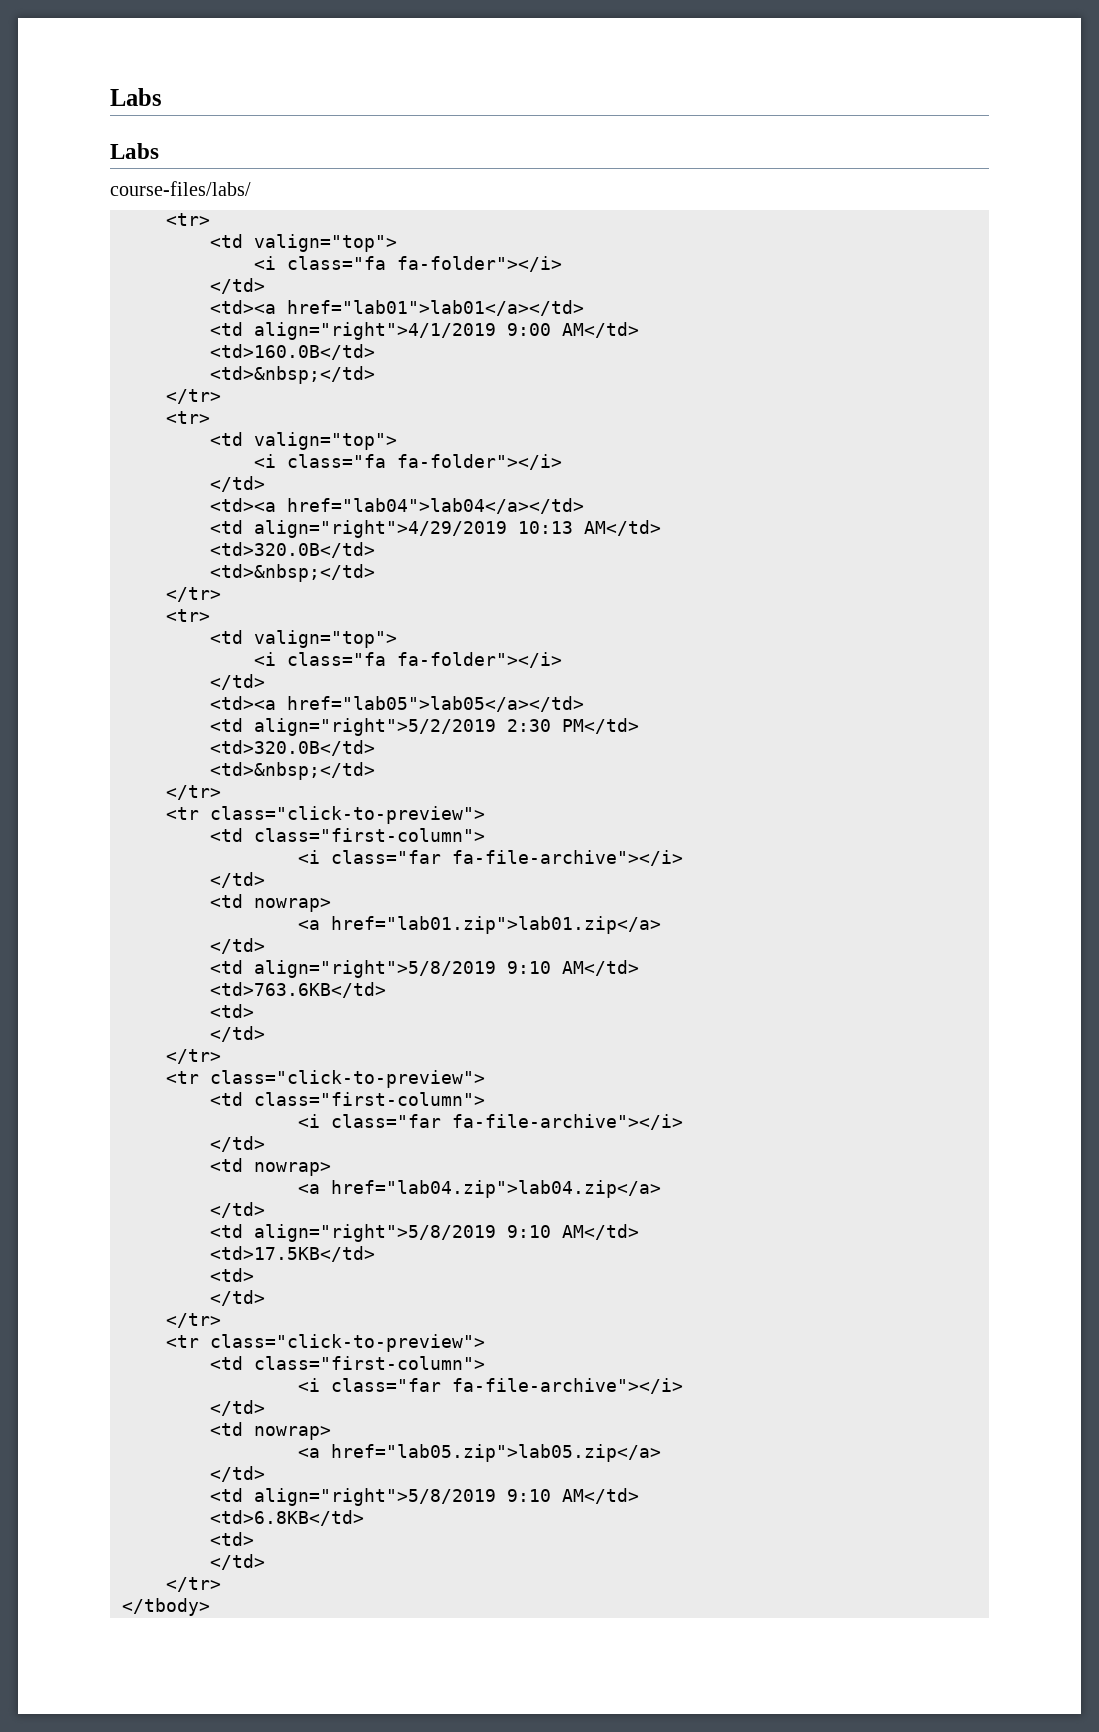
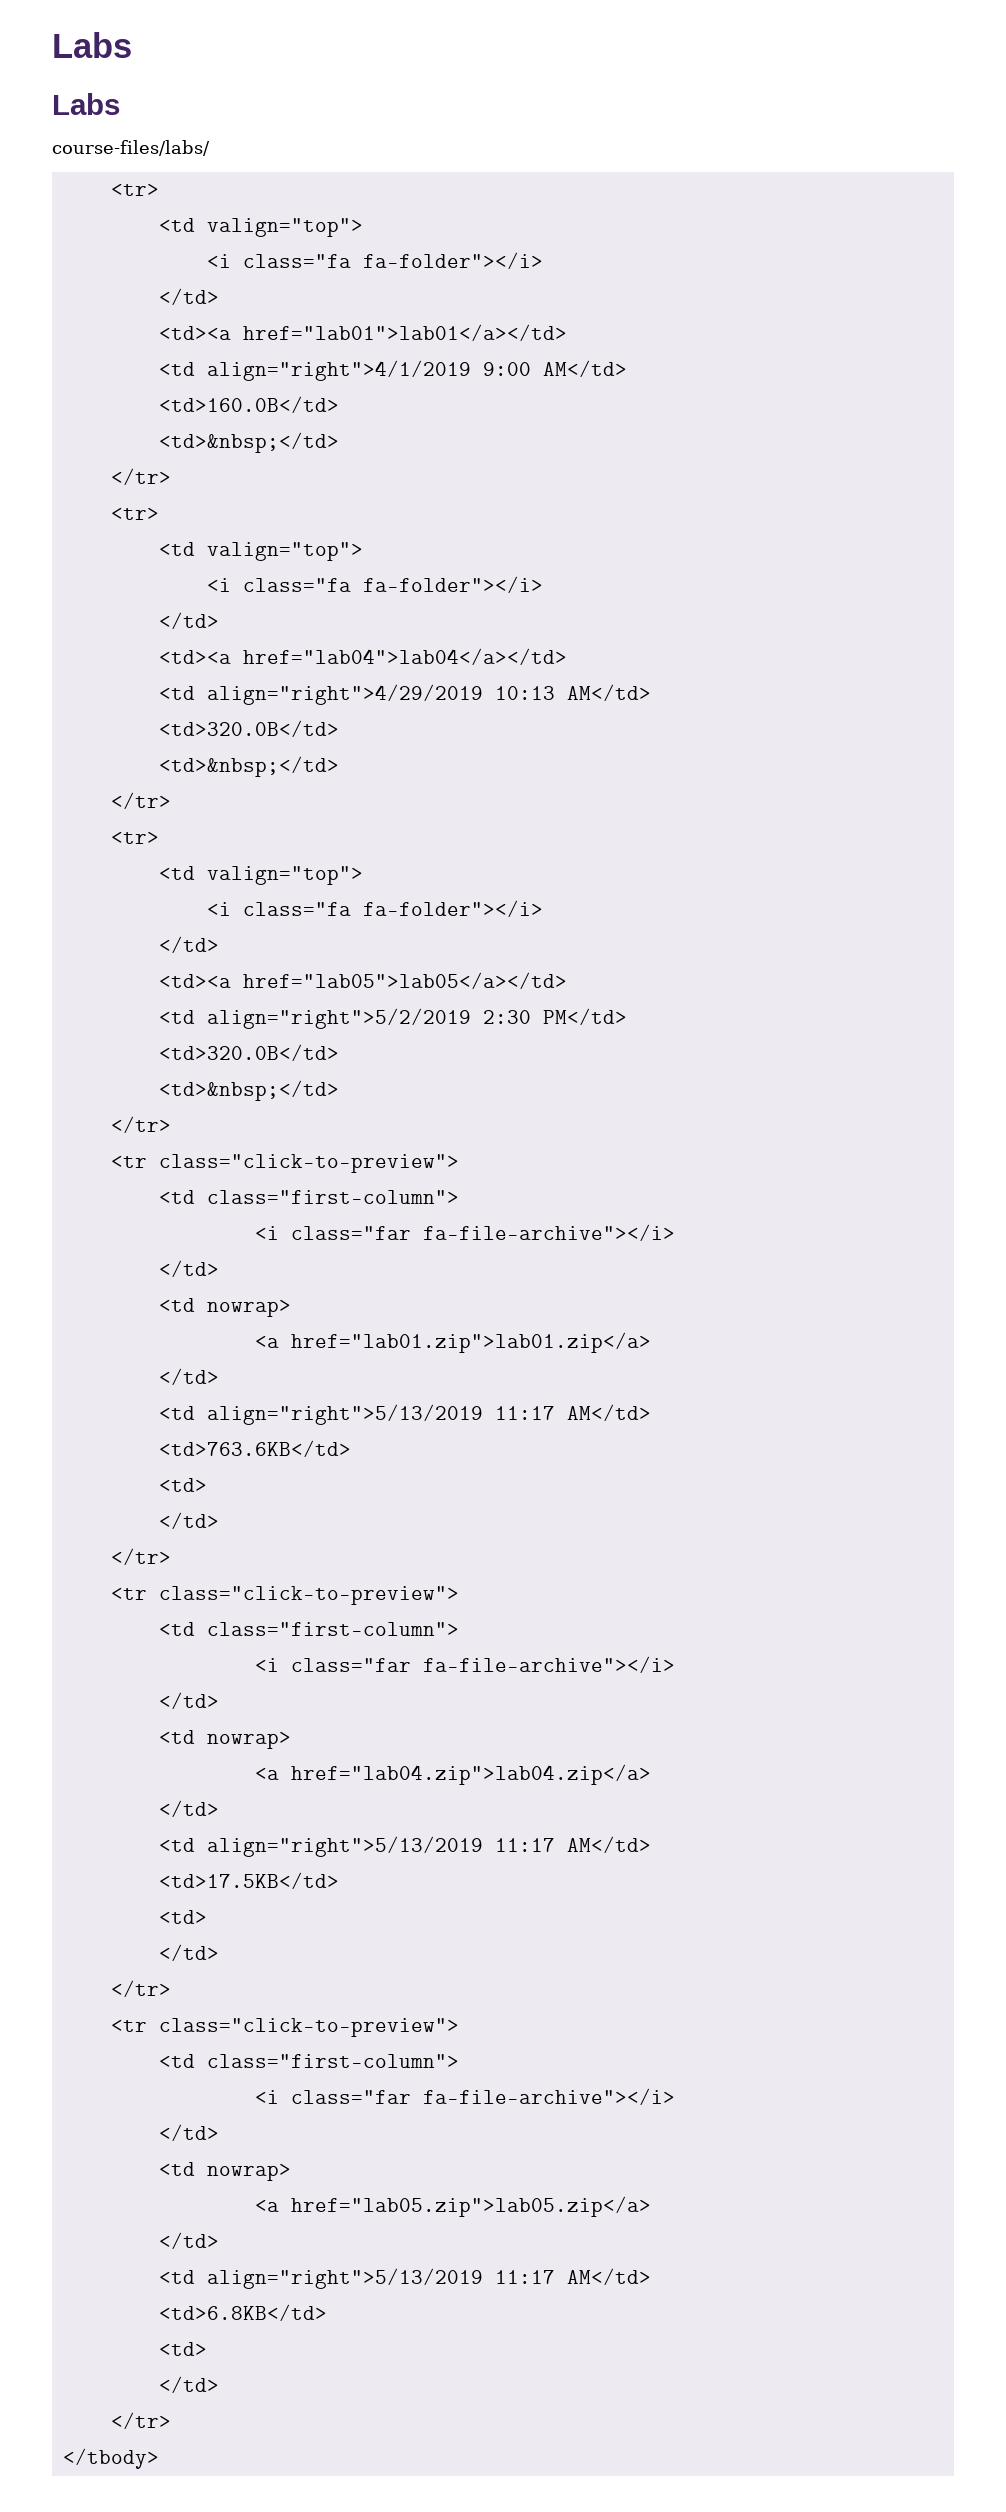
  <a href="lab01.zip">lab01.zip</a>
  </td>
- <td align="right">5/8/2019 9:10 AM</td>
+ <td align="right">5/13/2019 11:17 AM</td>
  <a href="lab04.zip">lab04.zip</a>
  </td>
- <td align="right">5/8/2019 9:10 AM</td>
+ <td align="right">5/13/2019 11:17 AM</td>
  <a href="lab05.zip">lab05.zip</a>
  </td>
- <td align="right">5/8/2019 9:10 AM</td>
+ <td align="right">5/13/2019 11:17 AM</td>

